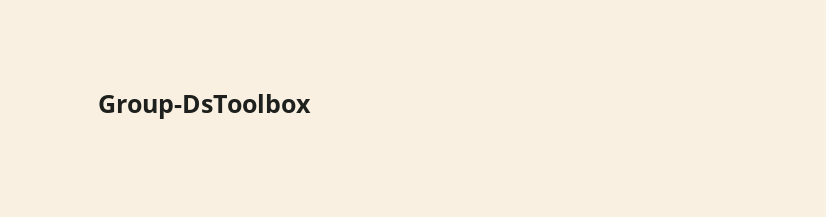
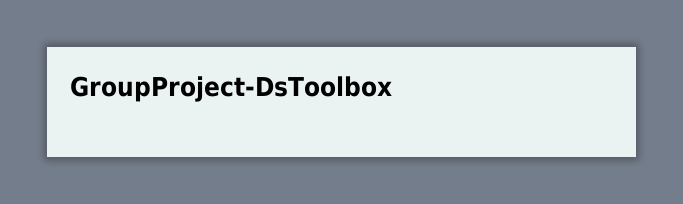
- Group-DsToolbox
+ GroupProject-DsToolbox

